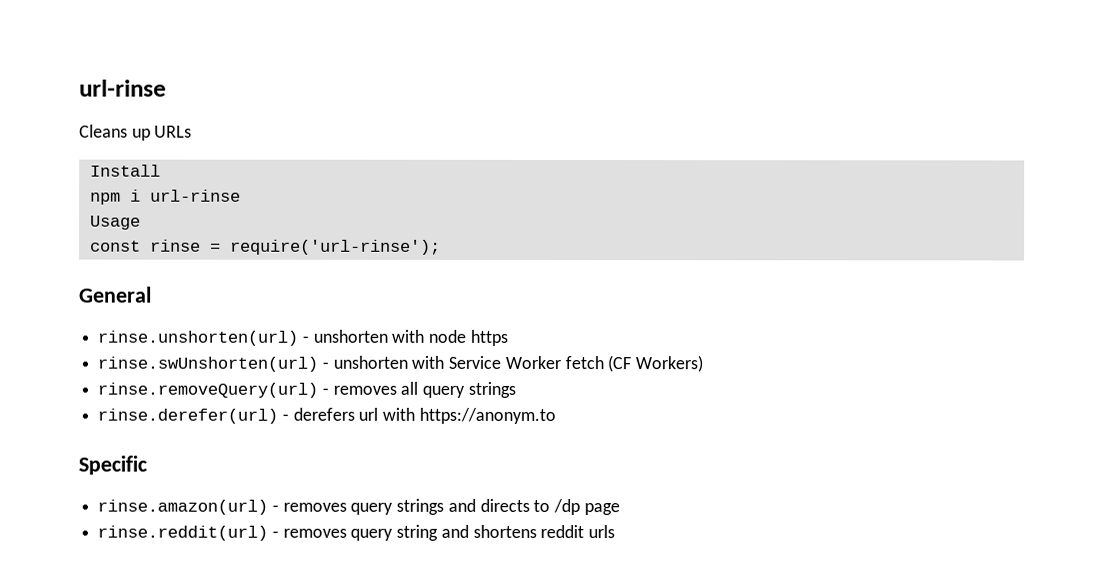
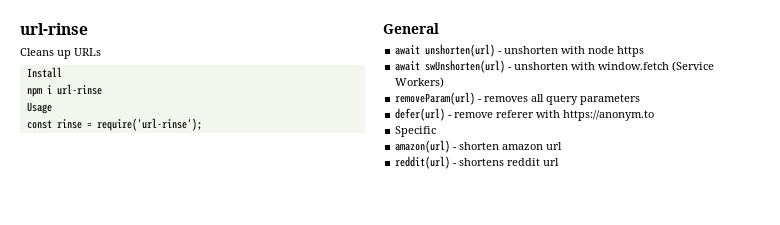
- rinse.unshorten(url) - unshorten with node https
+ await unshorten(url) - unshorten with node https
- rinse.swUnshorten(url) - unshorten with Service Worker fetch (CF Workers)
+ await swUnshorten(url) - unshorten with window.fetch (Service Workers)
- rinse.removeQuery(url) - removes all query strings
- rinse.derefer(url) - derefers url with https://anonym.to
+ removeParam(url) - removes all query parameters
+ defer(url) - remove referer with https://anonym.to
  Specific
- rinse.amazon(url) - removes query strings and directs to /dp page
- rinse.reddit(url) - removes query string and shortens reddit urls
+ amazon(url) - shorten amazon url
+ reddit(url) - shortens reddit url

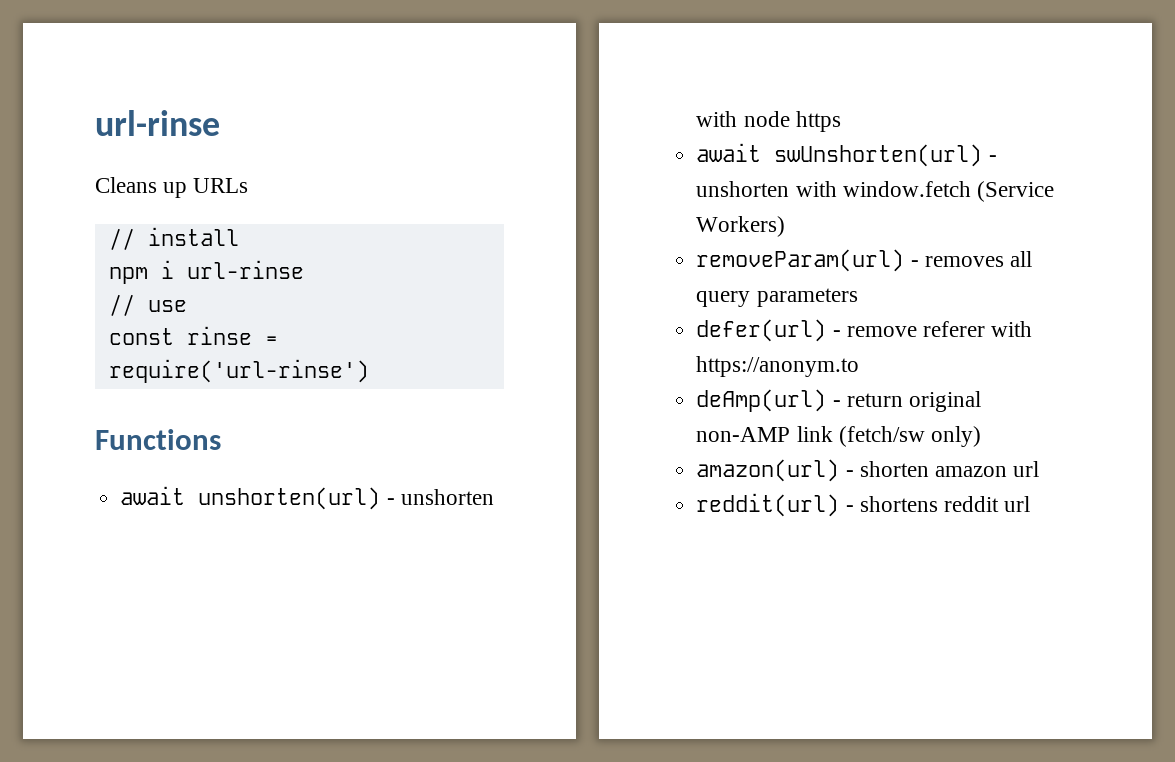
- Install
+ // install
- Usage
+ // use
- const rinse = require('url-rinse');
- General
+ const rinse = require('url-rinse')
+ Functions
- Specific
+ deAmp(url) - return original non-AMP link (fetch/sw only)

